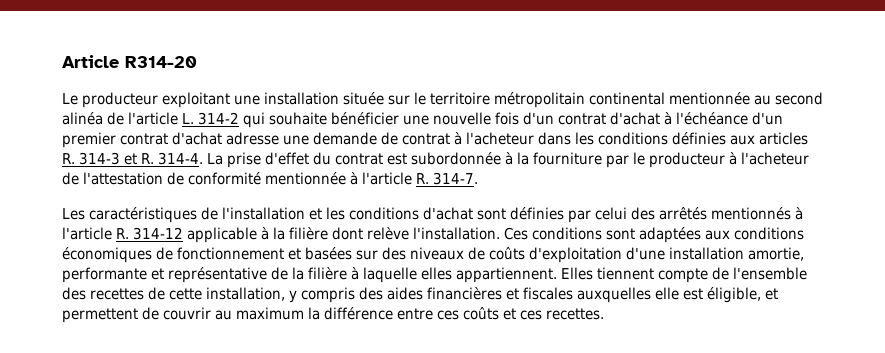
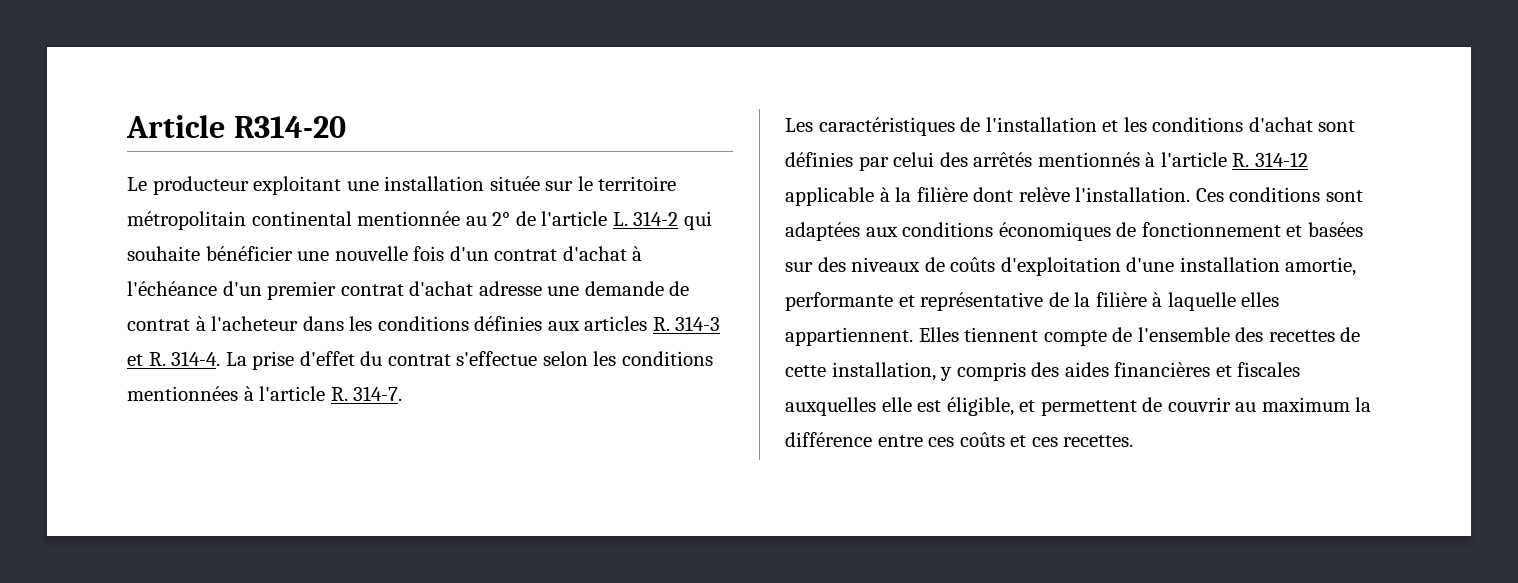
- Le producteur exploitant une installation située sur le territoire métropolitain continental mentionnée au second alinéa de l'article L. 314-2 qui souhaite bénéficier une nouvelle fois d'un contrat d'achat à l'échéance d'un premier contrat d'achat adresse une demande de contrat à l'acheteur dans les conditions définies aux articles R. 314-3 et R. 314-4.
+ Le producteur exploitant une installation située sur le territoire métropolitain continental mentionnée au 2° de l'article L. 314-2 qui souhaite bénéficier une nouvelle fois d'un contrat d'achat à l'échéance d'un premier contrat d'achat adresse une demande de contrat à l'acheteur dans les conditions définies aux articles R. 314-3 et R. 314-4.
- La prise d'effet du contrat est subordonnée à la fourniture par le producteur à l'acheteur de l'attestation de conformité mentionnée à l'article R. 314-7.
+ La prise d'effet du contrat s'effectue selon les conditions mentionnées à l'article R. 314-7.

